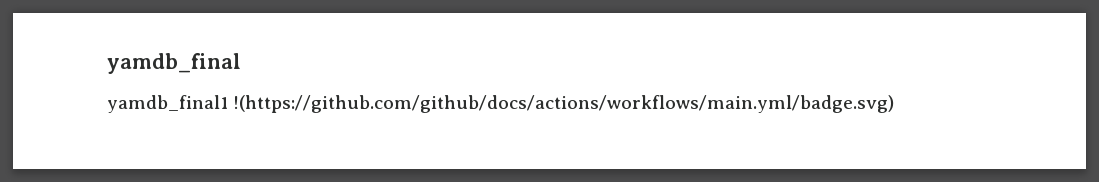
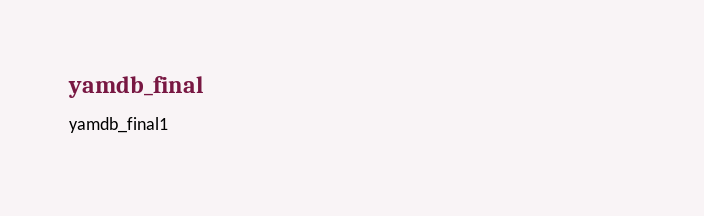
- yamdb_final1 !(https://github.com/github/docs/actions/workflows/main.yml/badge.svg)
+ yamdb_final1

